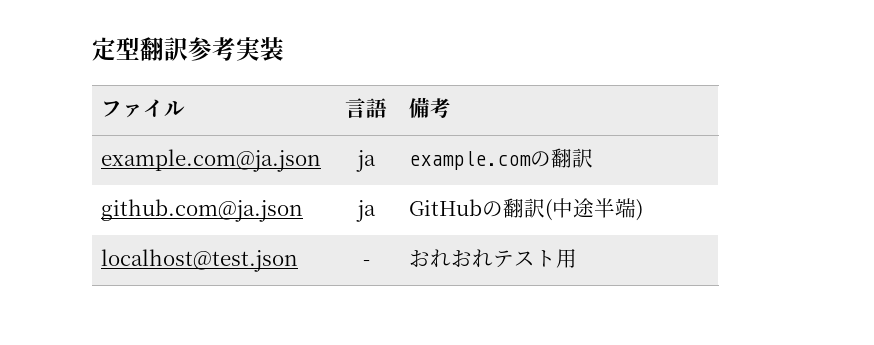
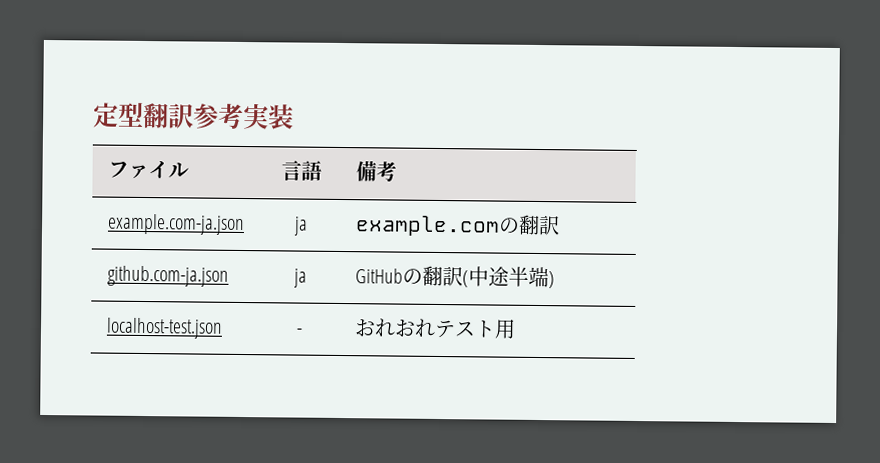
- example.com@ja.json | ja | example.comの翻訳
+ example.com-ja.json | ja | example.comの翻訳
- github.com@ja.json | ja | GitHubの翻訳(中途半端)
+ github.com-ja.json | ja | GitHubの翻訳(中途半端)
- localhost@test.json | - | おれおれテスト用
+ localhost-test.json | - | おれおれテスト用

